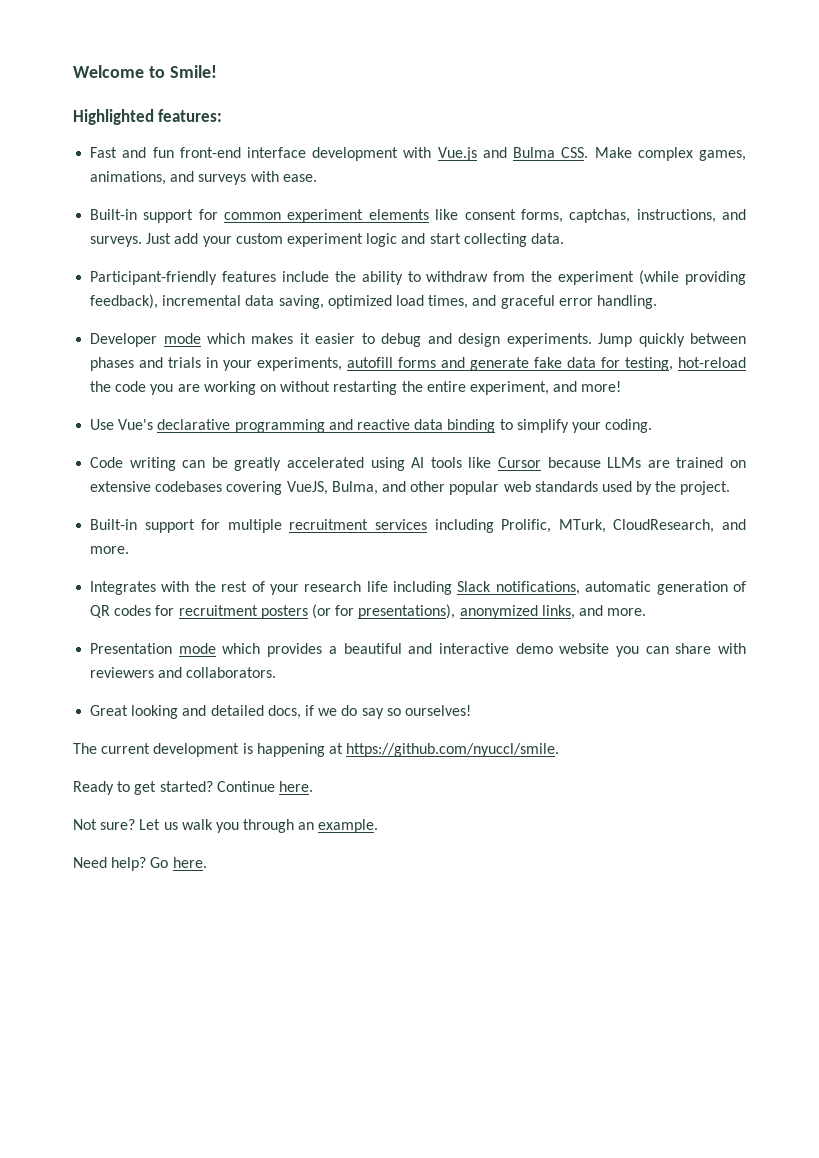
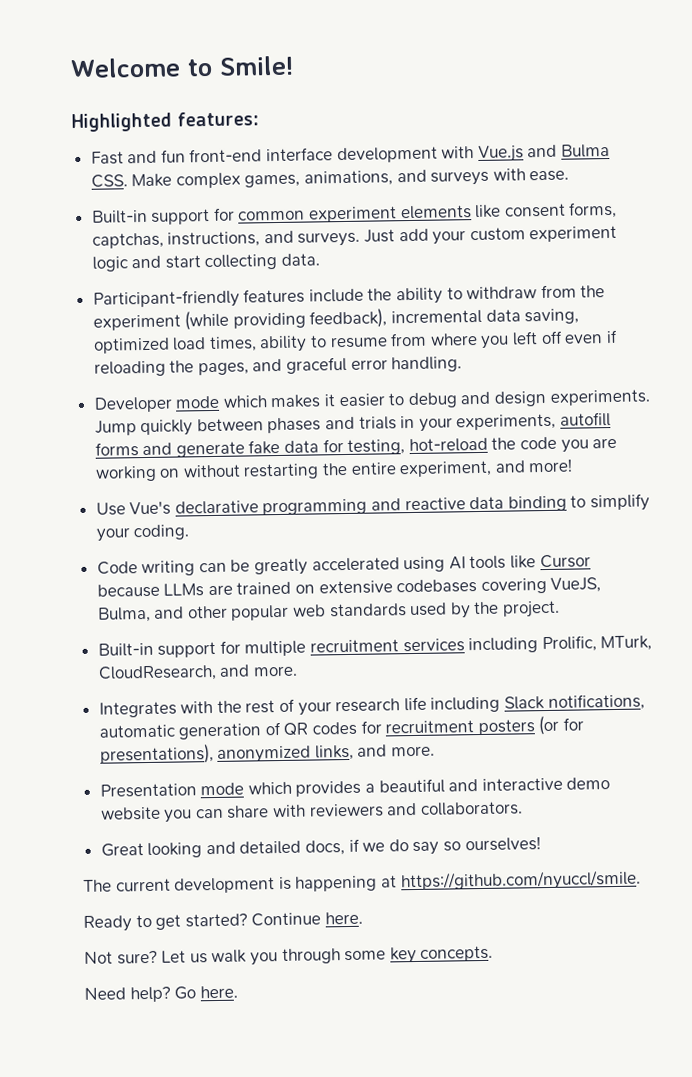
- Participant-friendly features include the ability to withdraw from the experiment (while providing feedback), incremental data saving, optimized load times, and graceful error handling.
+ Participant-friendly features include the ability to withdraw from the experiment (while providing feedback), incremental data saving, optimized load times, ability to resume from where you left off even if reloading the pages, and graceful error handling.
- Let us walk you through an example.
+ Let us walk you through some key concepts.

